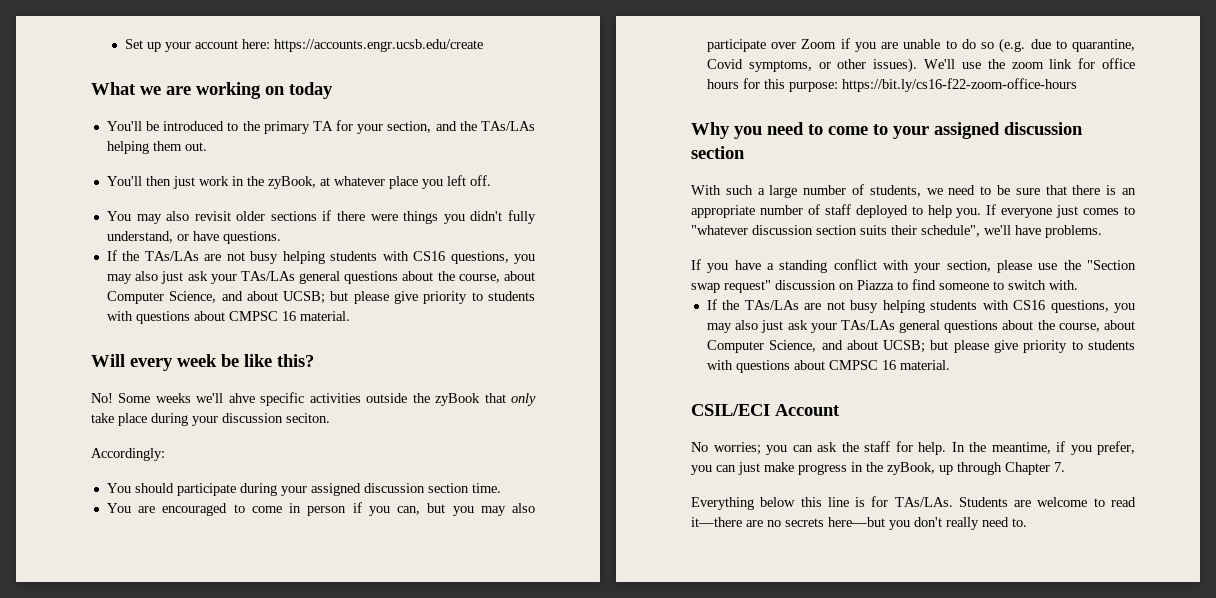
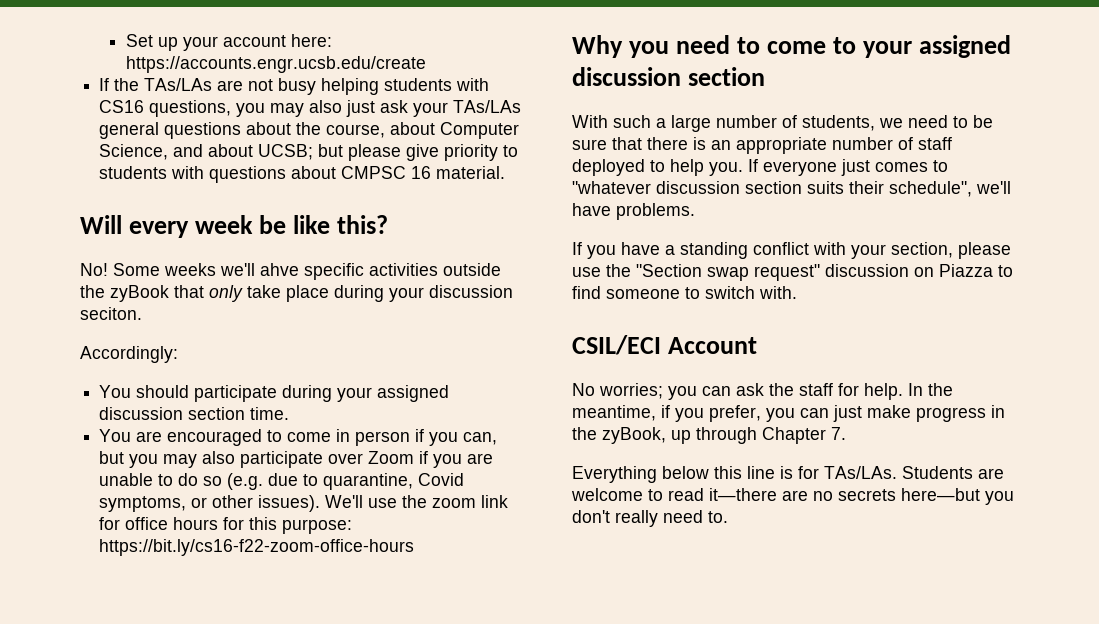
- What we are working on today
- You'll be introduced to the primary TA for your section, and the TAs/LAs helping them out.
- You'll then just work in the zyBook, at whatever place you left off.
- You may also revisit older sections if there were things you didn't fully understand, or have questions.
  If you have a standing conflict with your section, please use the "Section swap request" discussion on Piazza to find someone to switch with.
- If the TAs/LAs are not busy helping students with CS16 questions, you may also just ask your TAs/LAs general questions about the course, about Computer Science, and about UCSB; but please give priority to students with questions about CMPSC 16 material.

